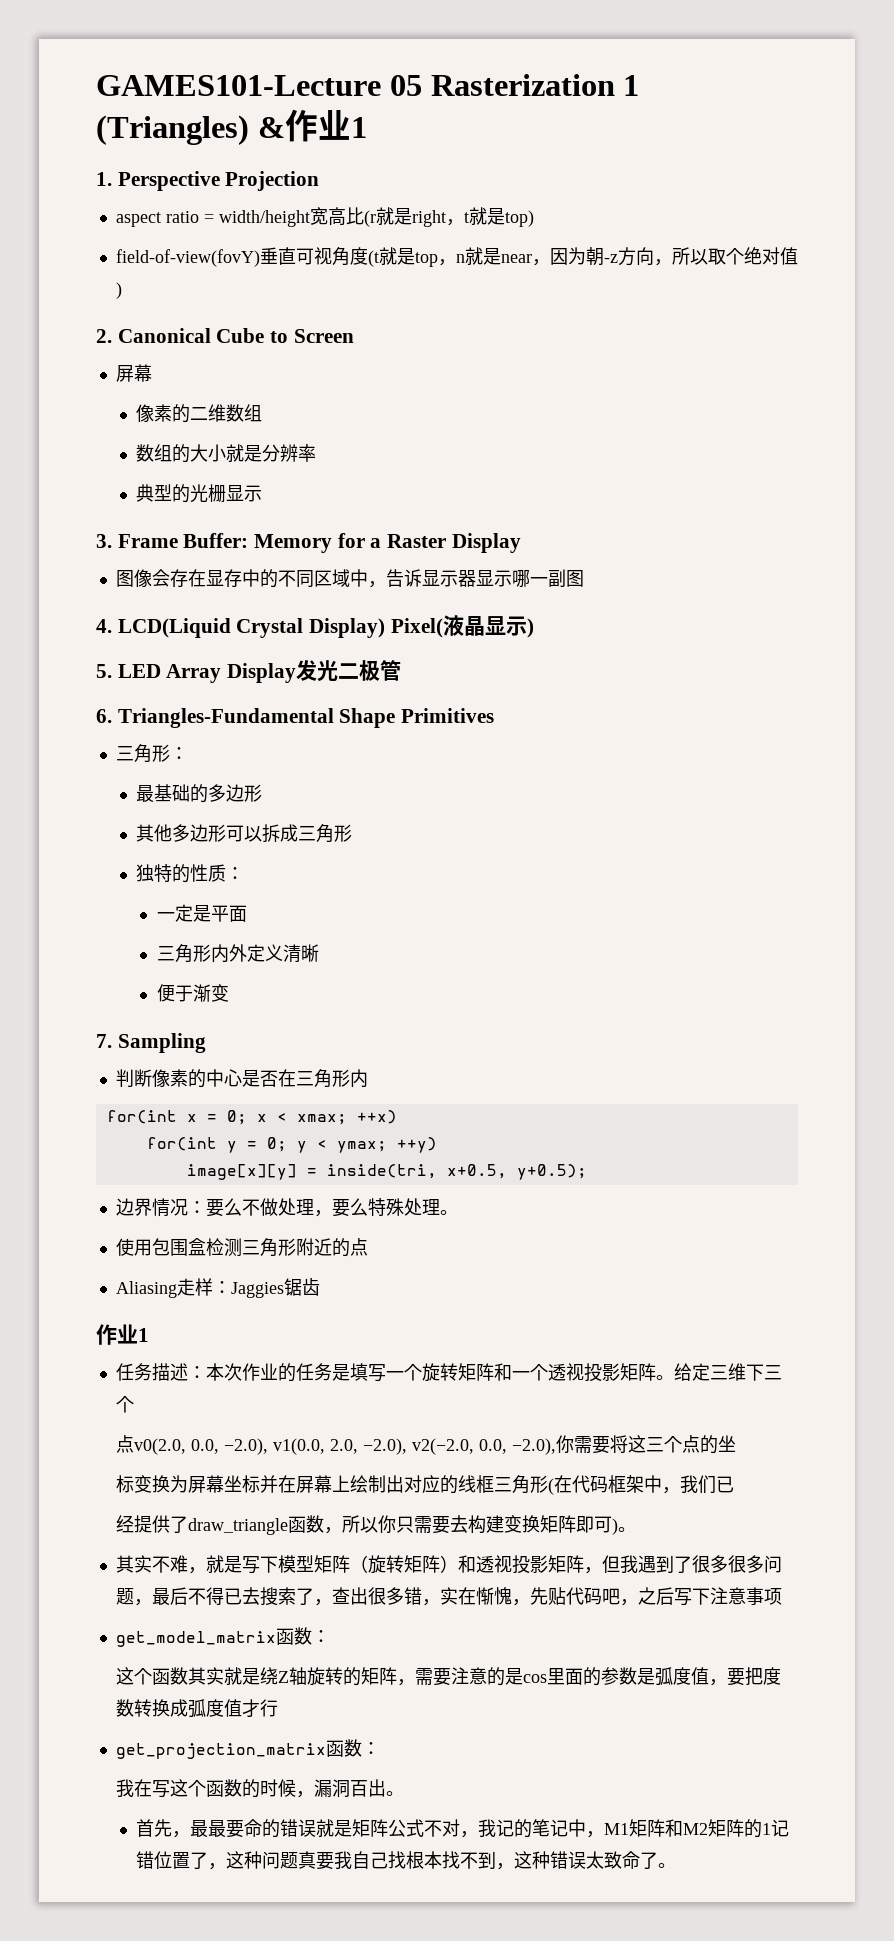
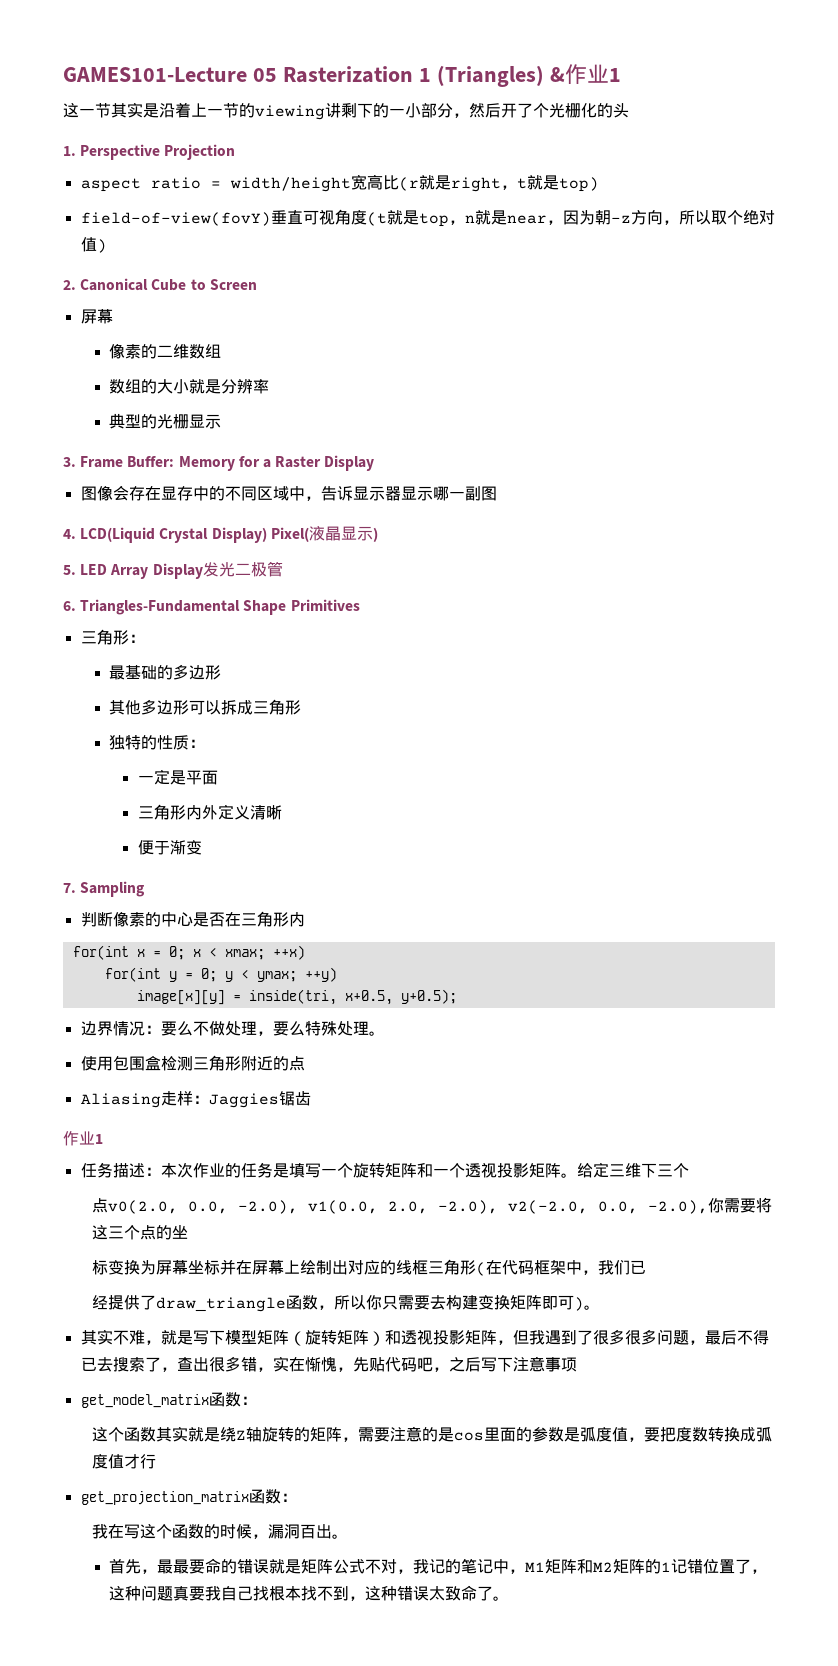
+ 这一节其实是沿着上一节的viewing讲剩下的一小部分，然后开了个光栅化的头

